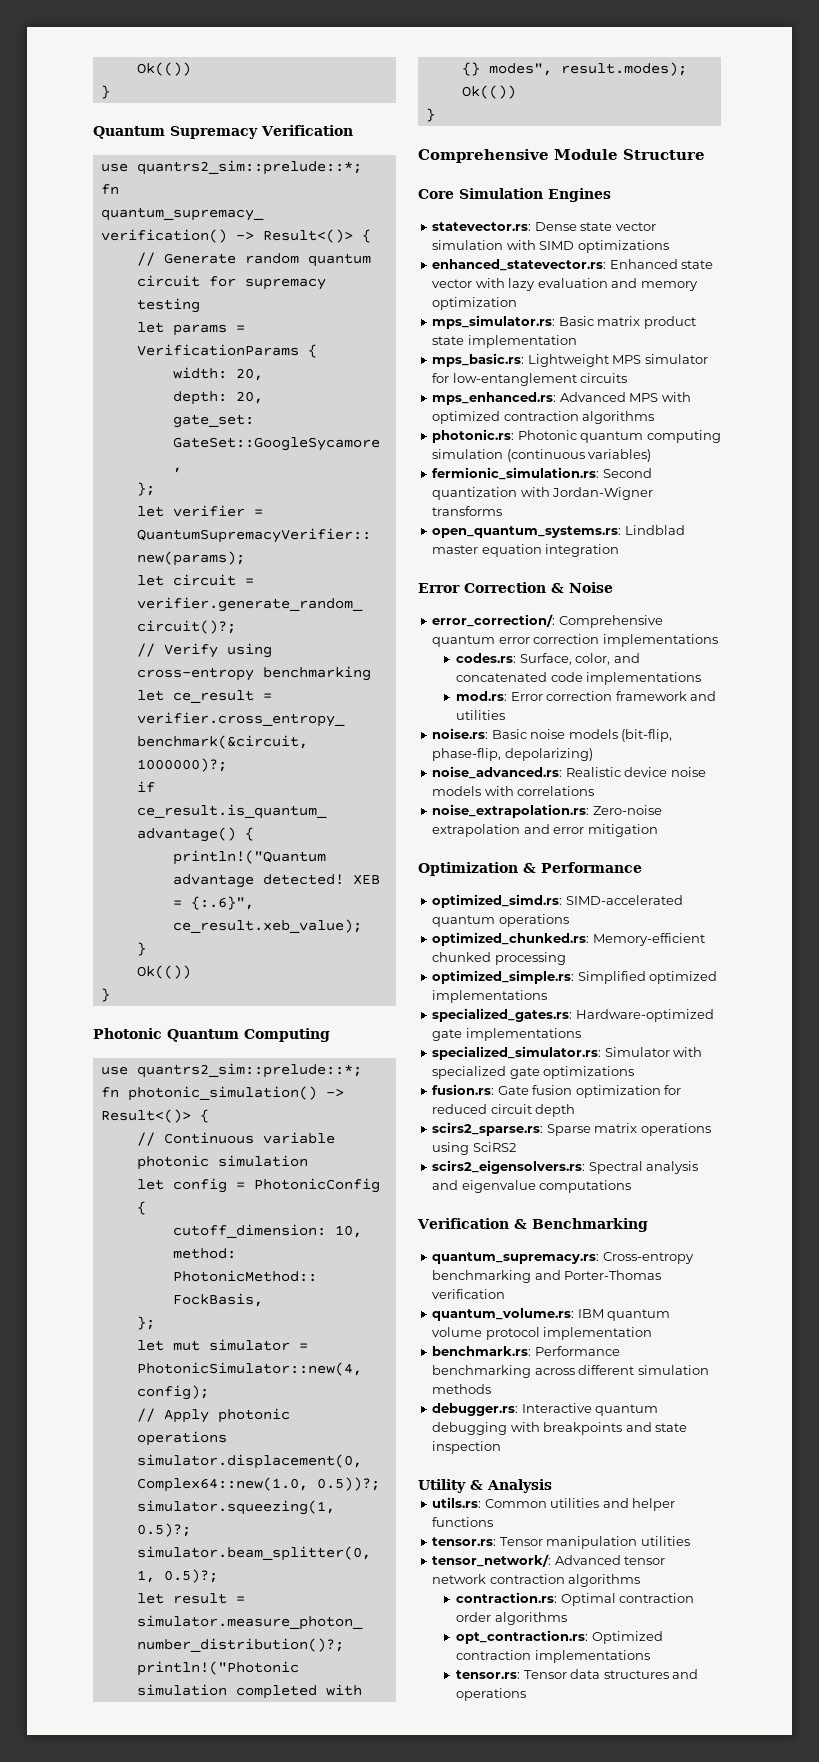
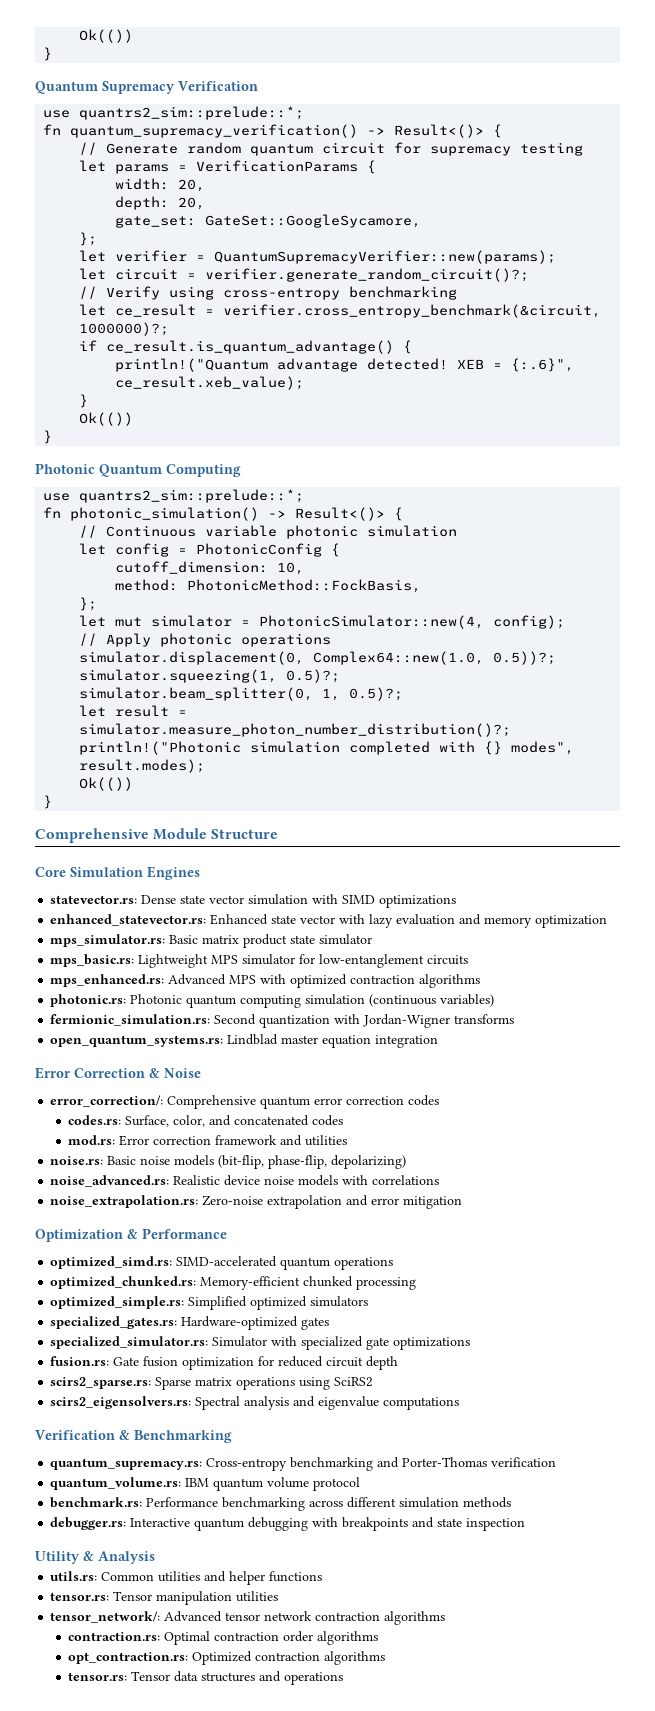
- mps_simulator.rs: Basic matrix product state implementation
+ mps_simulator.rs: Basic matrix product state simulator
- error_correction/: Comprehensive quantum error correction implementations
+ error_correction/: Comprehensive quantum error correction codes
- codes.rs: Surface, color, and concatenated code implementations
+ codes.rs: Surface, color, and concatenated codes
- optimized_simple.rs: Simplified optimized implementations
+ optimized_simple.rs: Simplified optimized simulators
- specialized_gates.rs: Hardware-optimized gate implementations
+ specialized_gates.rs: Hardware-optimized gates
- quantum_volume.rs: IBM quantum volume protocol implementation
+ quantum_volume.rs: IBM quantum volume protocol
- opt_contraction.rs: Optimized contraction implementations
+ opt_contraction.rs: Optimized contraction algorithms

